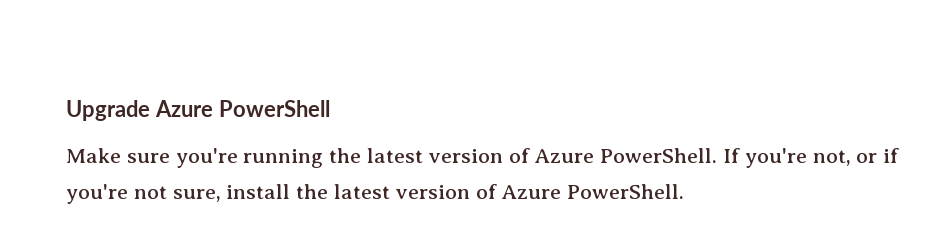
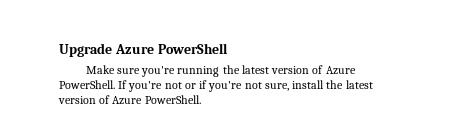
- If you're not, or if you're not sure, install the latest version of Azure PowerShell.
+ If you're not or if you're not sure, install the latest version of Azure PowerShell.

